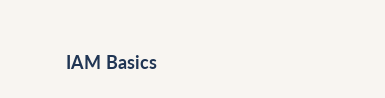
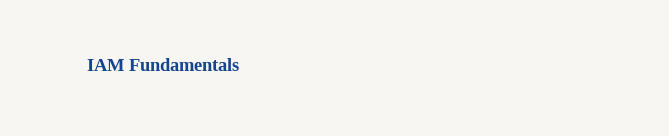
- IAM Basics
+ IAM Fundamentals

